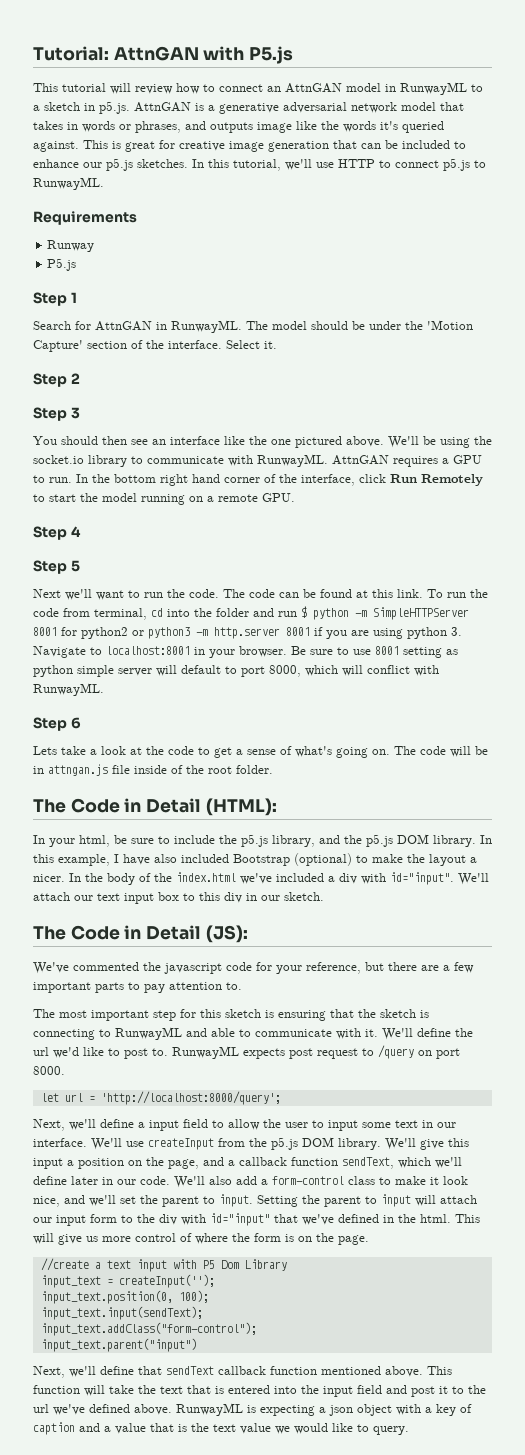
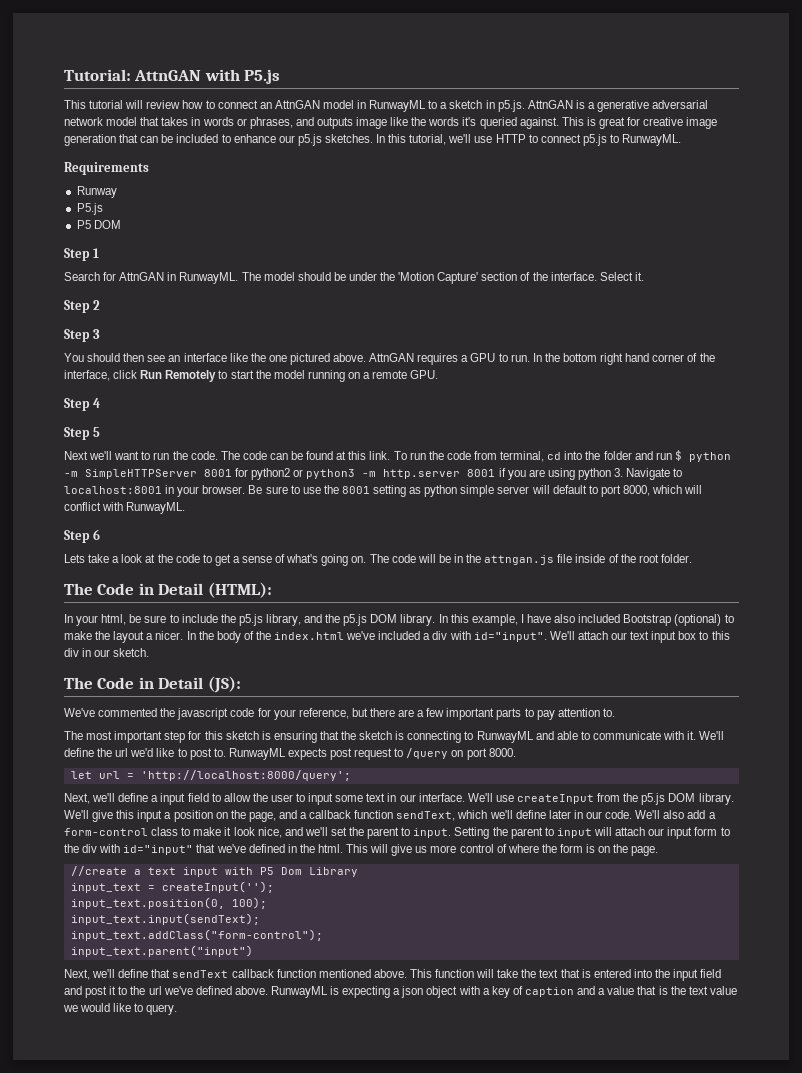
+ P5 DOM
- We'll be using the socket.io library to communicate with RunwayML.
- Be sure to use 8001 setting as python simple server will default to port 8000, which will conflict with RunwayML.
+ Be sure to use the 8001 setting as python simple server will default to port 8000, which will conflict with RunwayML.
- The code will be in attngan.js file inside of the root folder.
+ The code will be in the attngan.js file inside of the root folder.

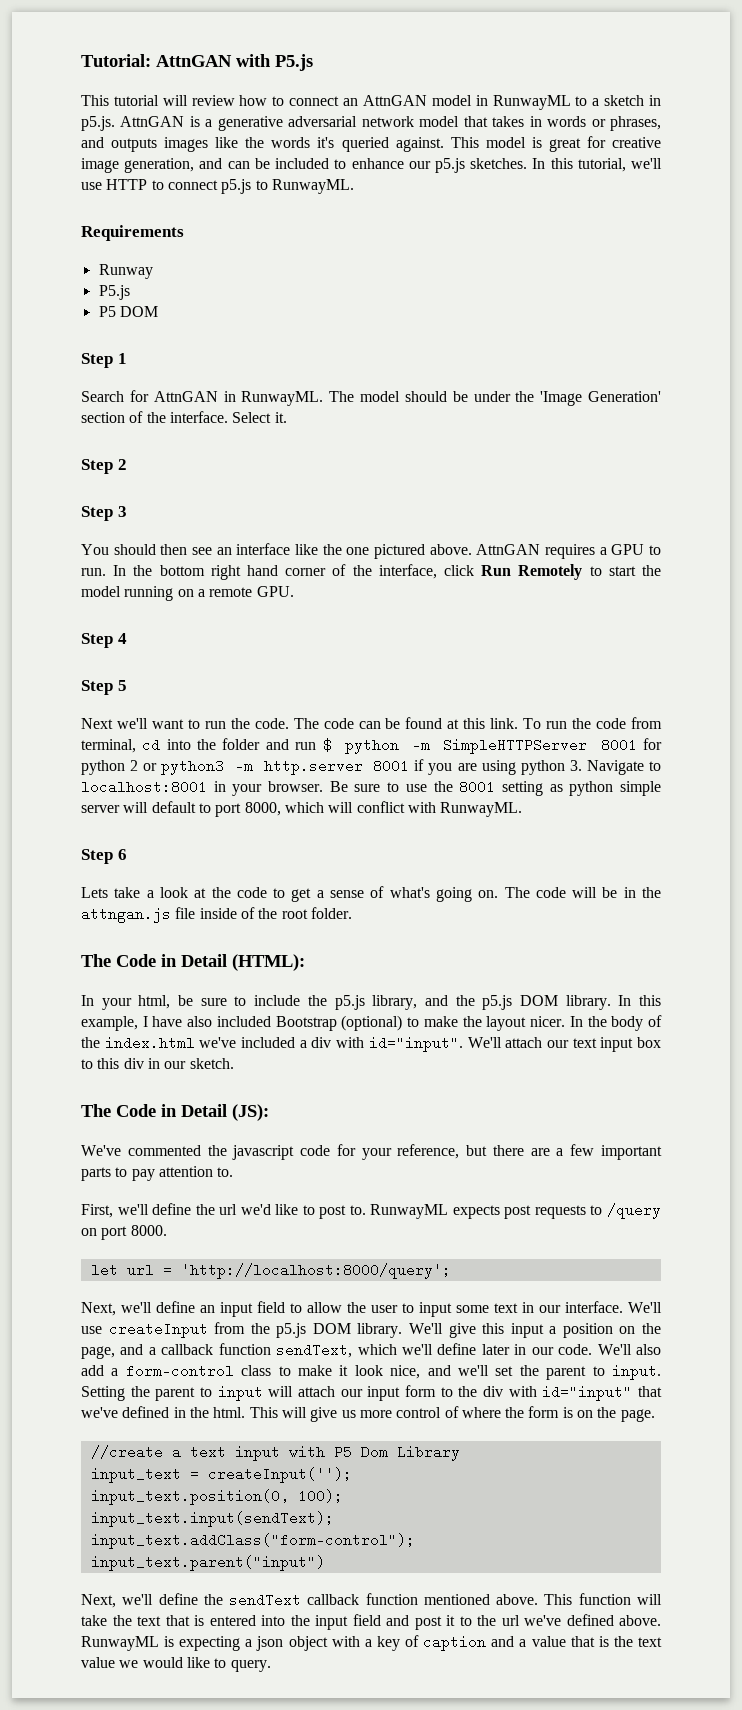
- This tutorial will review how to connect an AttnGAN model in RunwayML to a sketch in p5.js. AttnGAN is a generative adversarial network model that takes in words or phrases, and outputs image like the words it's queried against.
+ This tutorial will review how to connect an AttnGAN model in RunwayML to a sketch in p5.js. AttnGAN is a generative adversarial network model that takes in words or phrases, and outputs images like the words it's queried against.
- This is great for creative image generation that can be included to enhance our p5.js sketches.
+ This model is great for creative image generation, and can be included to enhance our p5.js sketches.
- The model should be under the 'Motion Capture' section of the interface.
+ The model should be under the 'Image Generation' section of the interface.
- To run the code from terminal, cd into the folder and run $ python -m SimpleHTTPServer 8001 for python2 or python3 -m http.server 8001 if you are using python 3. Navigate to localhost:8001 in your browser.
+ To run the code from terminal, cd into the folder and run $ python -m SimpleHTTPServer 8001 for python 2 or python3 -m http.server 8001 if you are using python 3. Navigate to localhost:8001 in your browser.
- In this example, I have also included Bootstrap (optional) to make the layout a nicer.
+ In this example, I have also included Bootstrap (optional) to make the layout nicer.
- The most important step for this sketch is ensuring that the sketch is connecting to RunwayML and able to communicate with it. We'll define the url we'd like to post to.
+ First, we'll define the url we'd like to post to.
- RunwayML expects post request to /query on port 8000.
+ RunwayML expects post requests to /query on port 8000.
- Next, we'll define a input field to allow the user to input some text in our interface.
+ Next, we'll define an input field to allow the user to input some text in our interface.
- Next, we'll define that sendText callback function mentioned above.
+ Next, we'll define the sendText callback function mentioned above.

